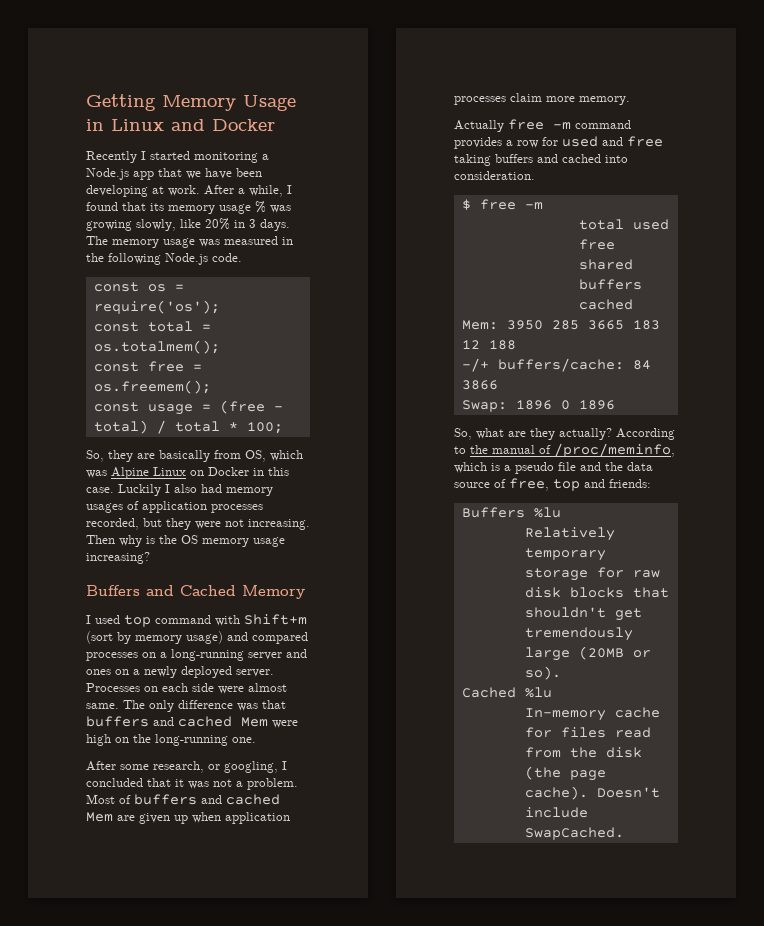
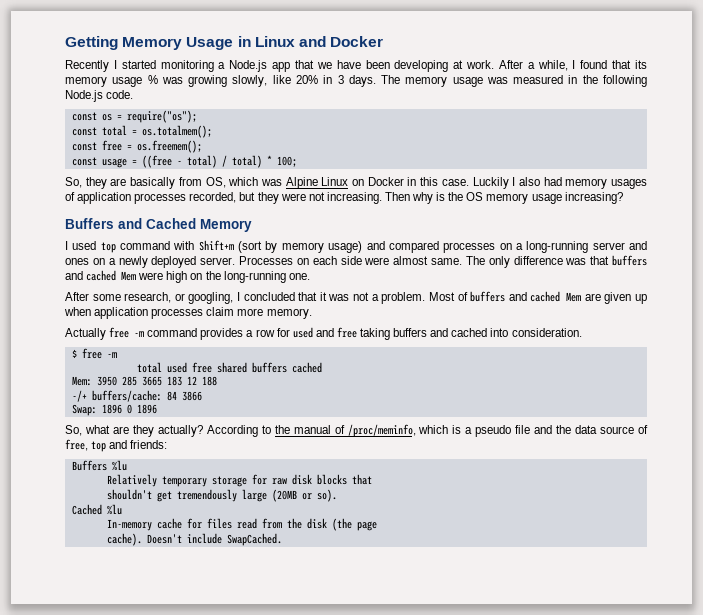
- const os = require('os');
+ const os = require("os");
- const usage = (free - total) / total * 100;
+ const usage = ((free - total) / total) * 100;

